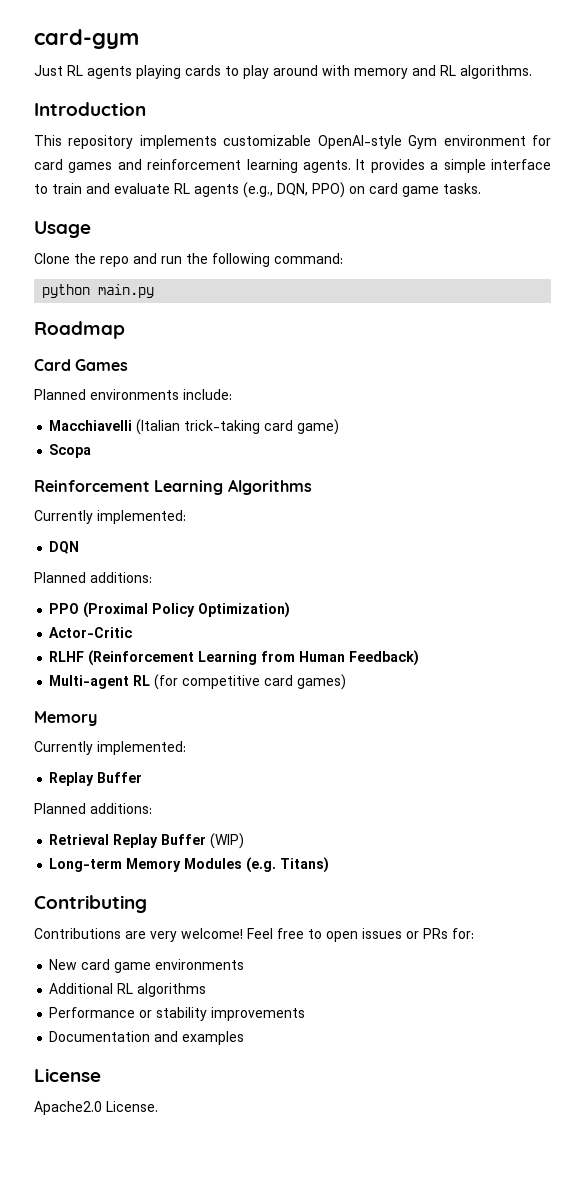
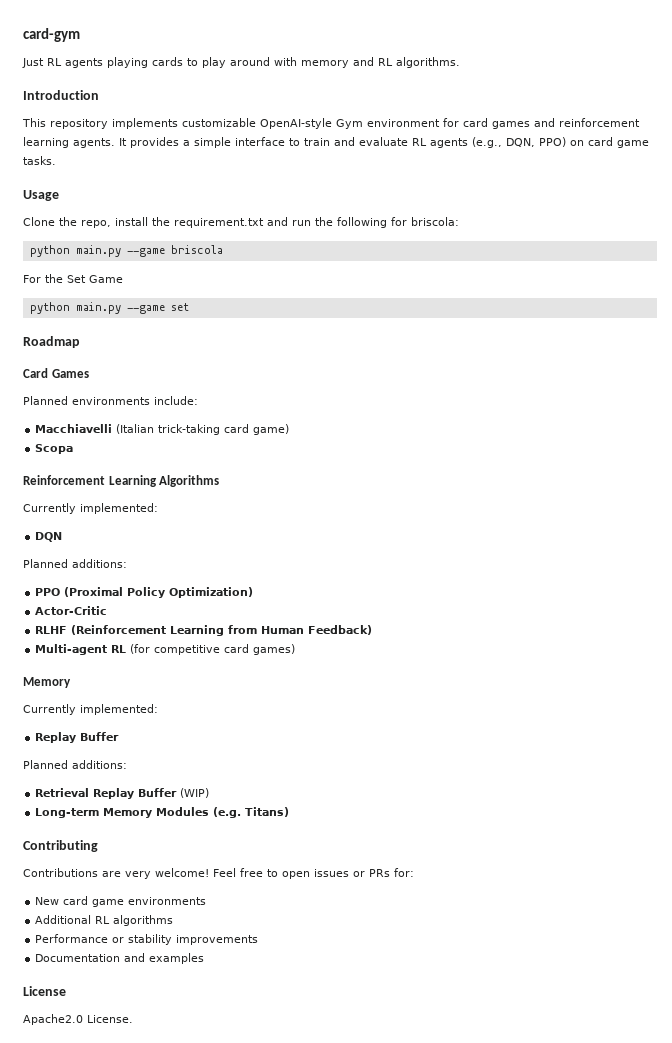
- Clone the repo and run the following command:
- python main.py
+ Clone the repo, install the requirement.txt and run the following for briscola:
+ python main.py --game briscola
+ For the Set Game
+ python main.py --game set

